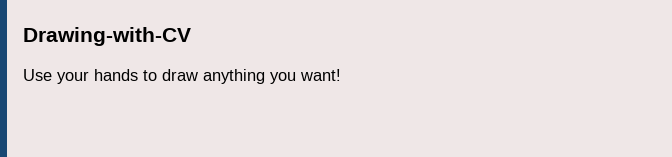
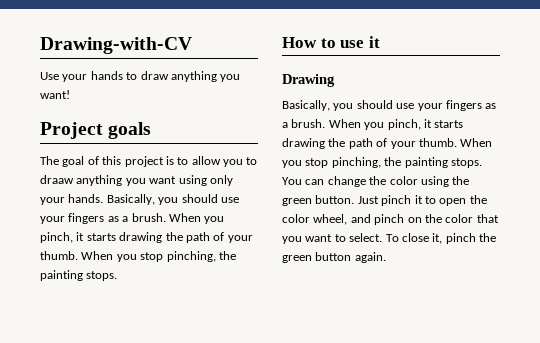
+ Project goals
+ The goal of this project is to allow you to draaw anything you want using only your hands. Basically, you should use your fingers as a brush. When you pinch, it starts drawing the path of your thumb. When you stop pinching, the painting stops.
+ How to use it
+ Drawing
+ Basically, you should use your fingers as a brush. When you pinch, it starts drawing the path of your thumb. When you stop pinching, the painting stops. You can change the color using the green button. Just pinch it to open the color wheel, and pinch on the color that you want to select. To close it, pinch the green button again.

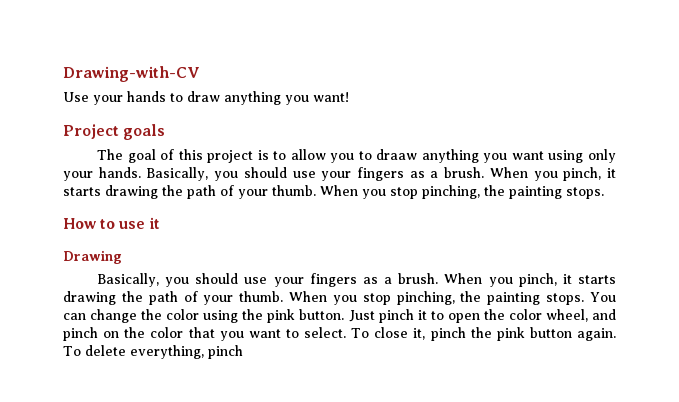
- You can change the color using the green button.
+ You can change the color using the pink button.
- To close it, pinch the green button again.
+ To close it, pinch the pink button again.
+ To delete everything, pinch

